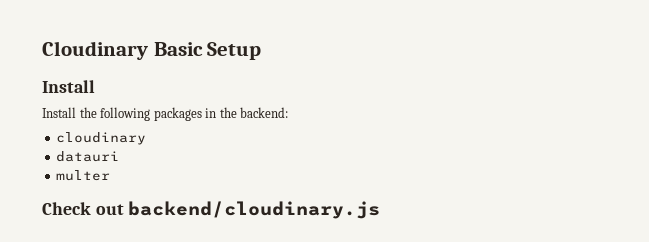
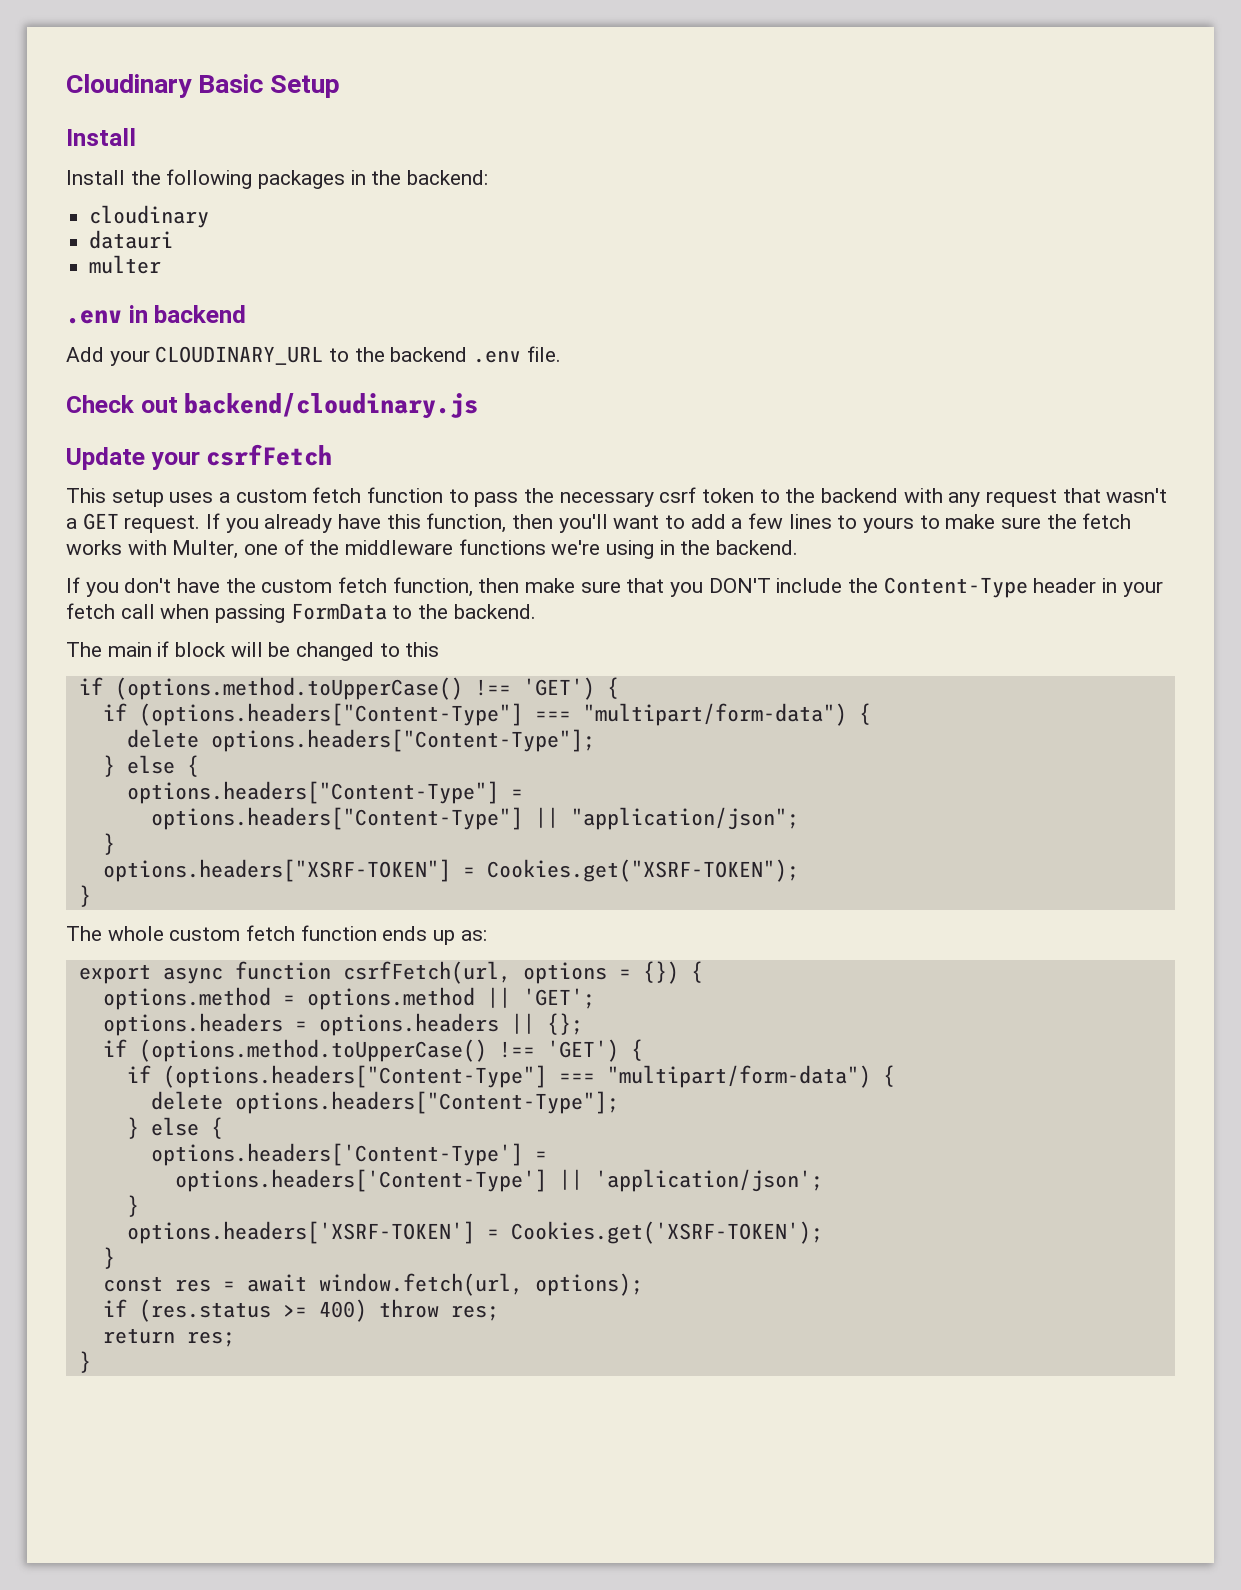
+ .env in backend
+ Add your CLOUDINARY_URL to the backend .env file.
  Check out backend/cloudinary.js
+ Update your csrfFetch
+ This setup uses a custom fetch function to pass the necessary csrf token to the backend with any request that wasn't a GET request. If you already have this function, then you'll want to add a few lines to yours to make sure the fetch works with Multer, one of the middleware functions we're using in the backend.
+ If you don't have the custom fetch function, then make sure that you DON'T include the Content-Type header in your fetch call when passing FormData to the backend.
+ The main if block will be changed to this
+ if (options.method.toUpperCase() !== 'GET') {
+ if (options.headers["Content-Type"] === "multipart/form-data") {
+ delete options.headers["Content-Type"];
+ } else {
+ options.headers["Content-Type"] =
+ options.headers["Content-Type"] || "application/json";
+ }
+ options.headers["XSRF-TOKEN"] = Cookies.get("XSRF-TOKEN");
+ }
+ The whole custom fetch function ends up as:
+ export async function csrfFetch(url, options = {}) {
+ options.method = options.method || 'GET';
+ options.headers = options.headers || {};
+ if (options.method.toUpperCase() !== 'GET') {
+ if (options.headers["Content-Type"] === "multipart/form-data") {
+ delete options.headers["Content-Type"];
+ } else {
+ options.headers['Content-Type'] =
+ options.headers['Content-Type'] || 'application/json';
+ }
+ options.headers['XSRF-TOKEN'] = Cookies.get('XSRF-TOKEN');
+ }
+ const res = await window.fetch(url, options);
+ if (res.status >= 400) throw res;
+ return res;
+ }

